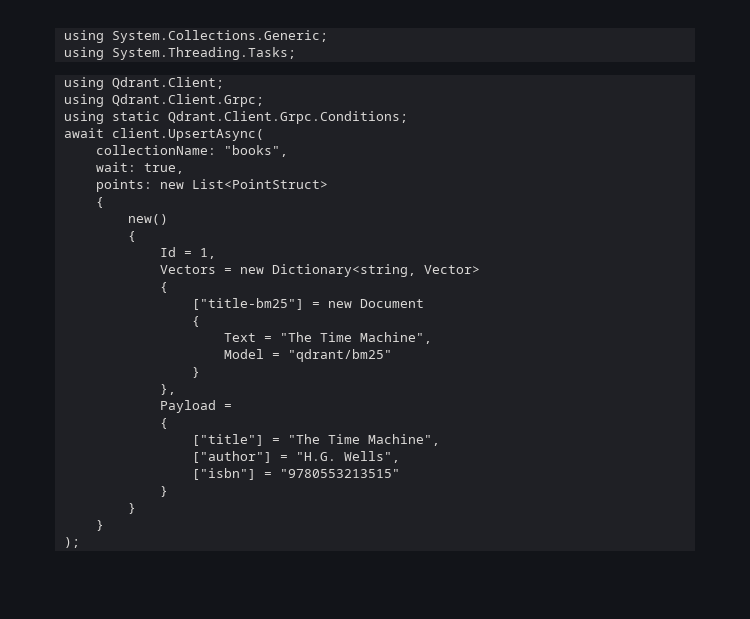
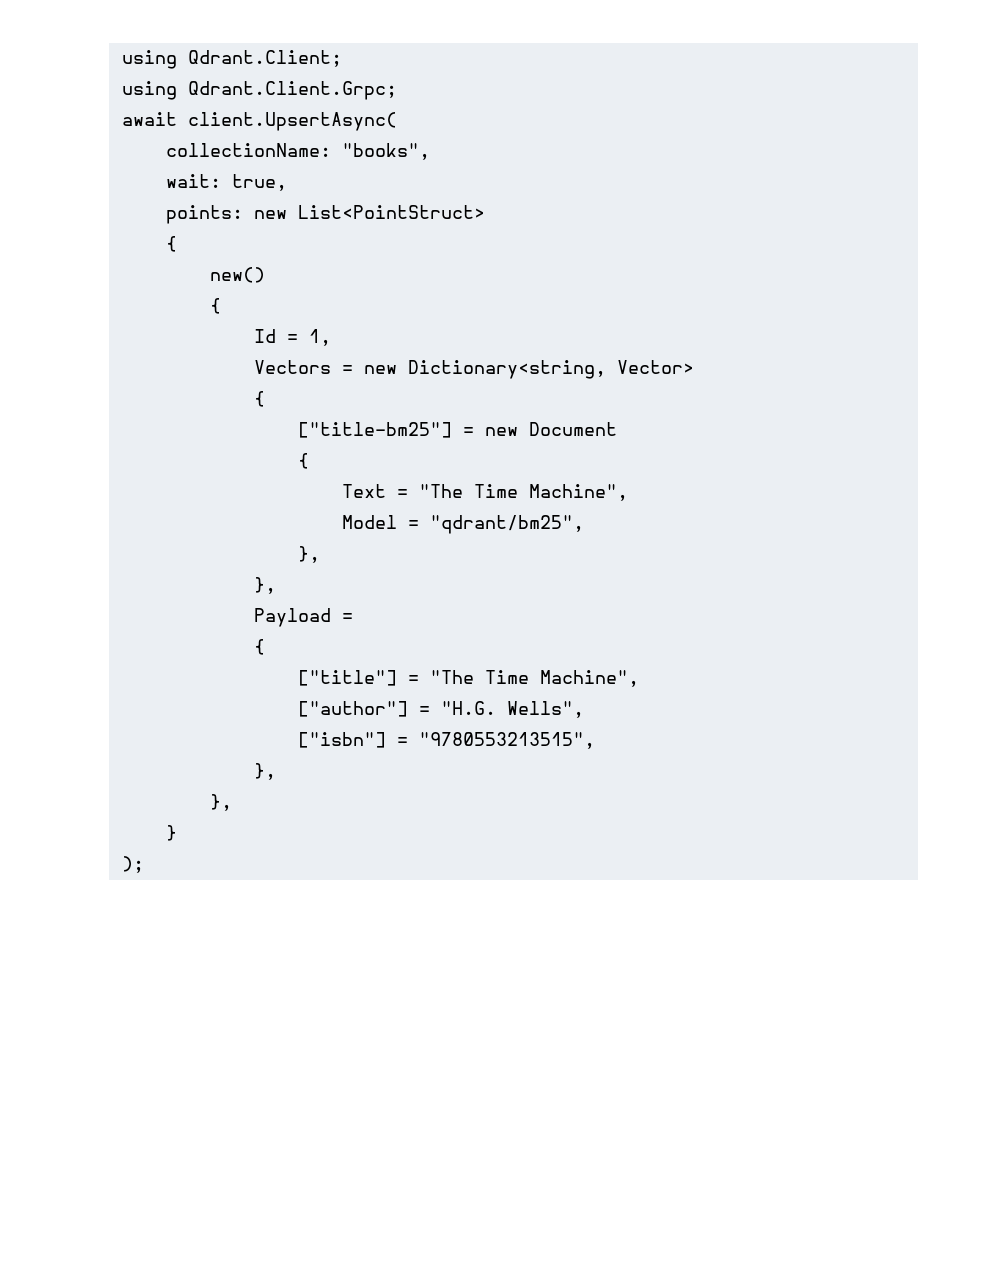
- using System.Collections.Generic;
- using System.Threading.Tasks;
- using static Qdrant.Client.Grpc.Conditions;
- Model = "qdrant/bm25"
- }
+ Model = "qdrant/bm25",
+ },
- ["isbn"] = "9780553213515"
- }
- }
+ ["isbn"] = "9780553213515",
+ },
+ },

